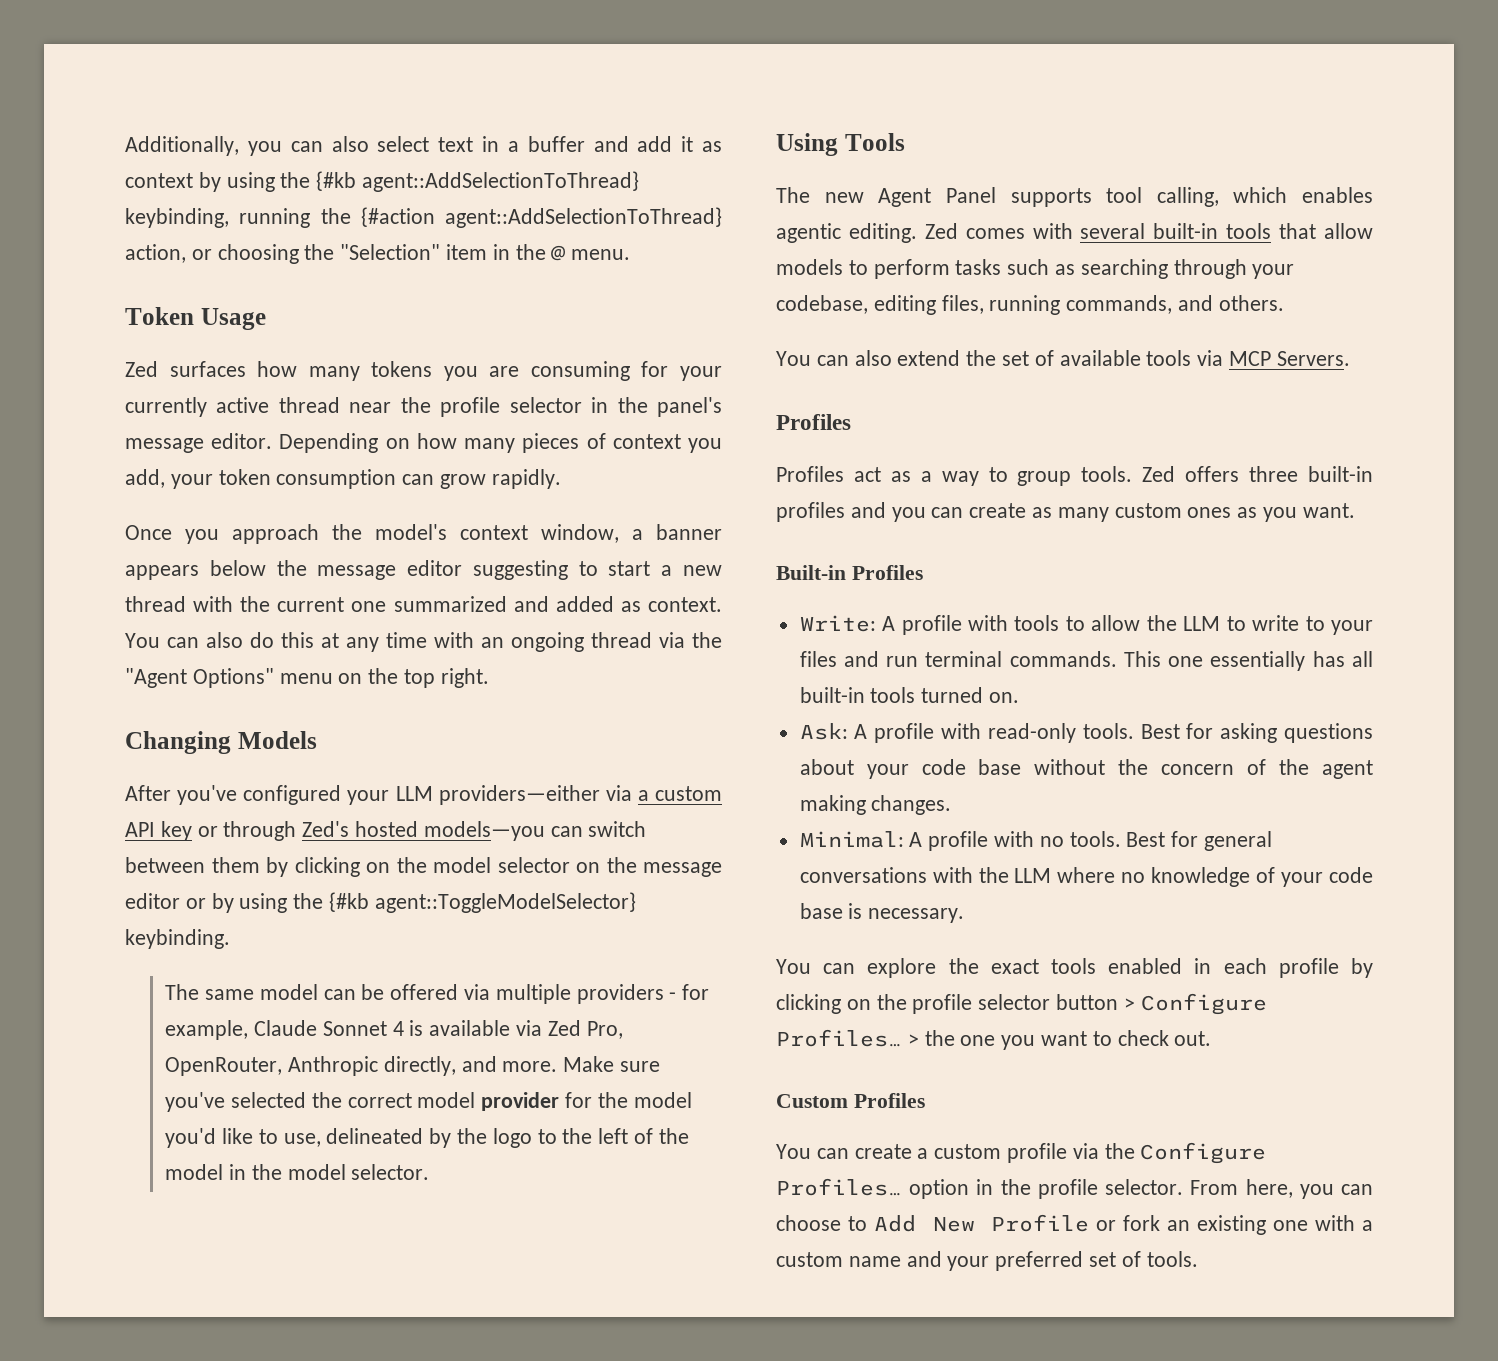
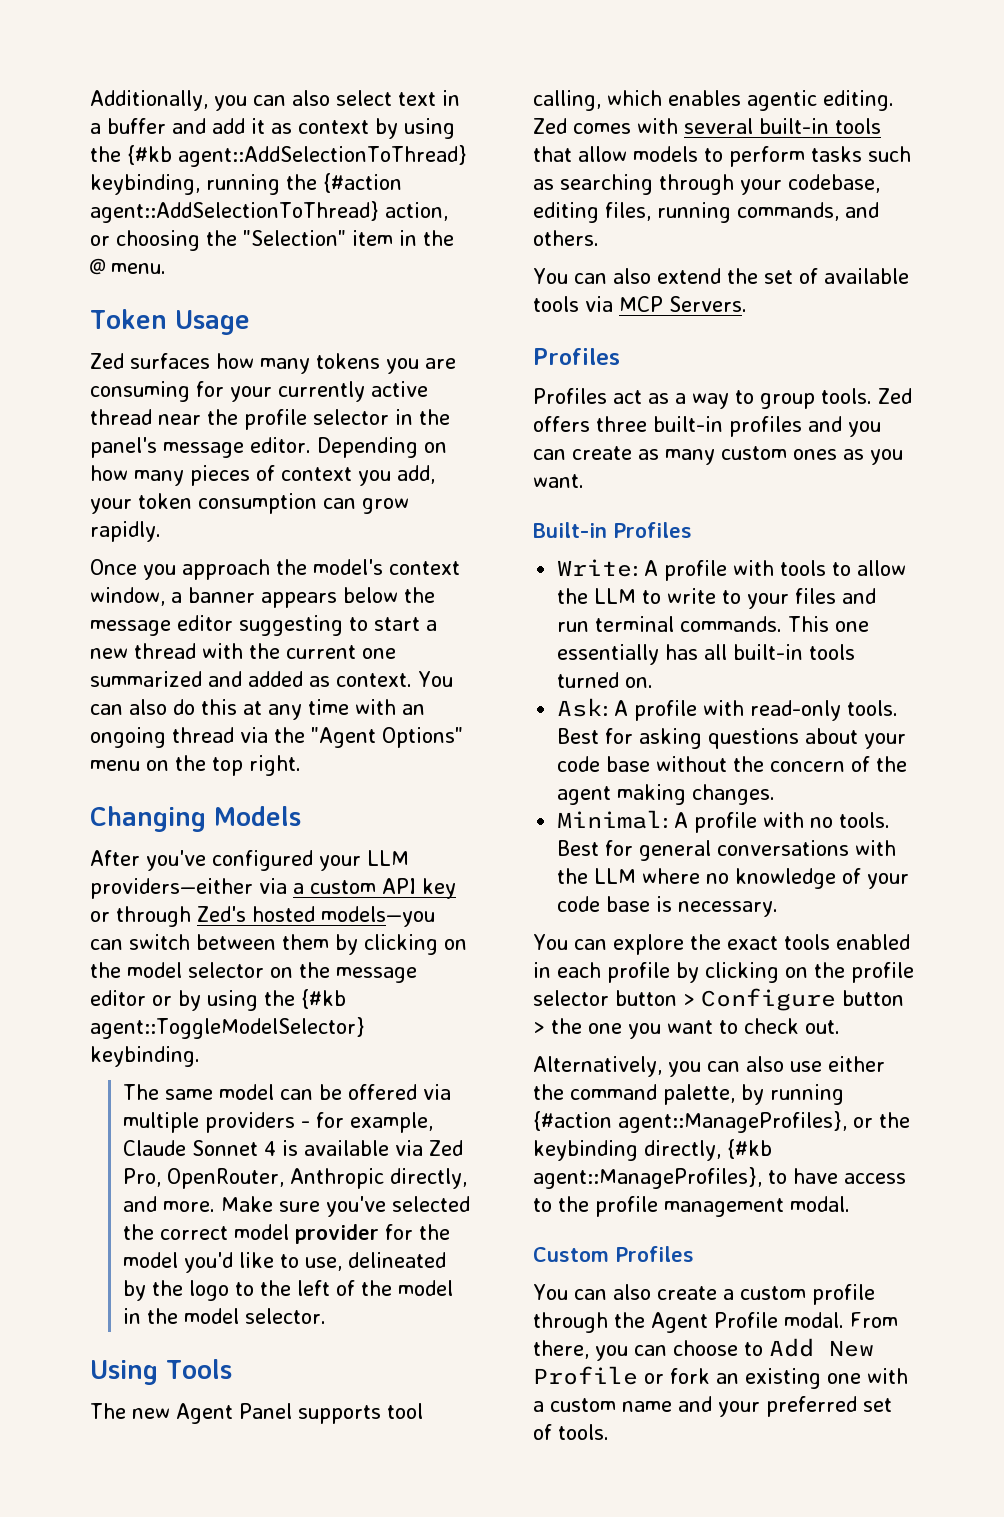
- You can explore the exact tools enabled in each profile by clicking on the profile selector button > Configure Profiles… > the one you want to check out.
+ You can explore the exact tools enabled in each profile by clicking on the profile selector button > Configure button > the one you want to check out.
+ Alternatively, you can also use either the command palette, by running {#action agent::ManageProfiles}, or the keybinding directly, {#kb agent::ManageProfiles}, to have access to the profile management modal.
- You can create a custom profile via the Configure Profiles… option in the profile selector. From here, you can choose to Add New Profile or fork an existing one with a custom name and your preferred set of tools.
+ You can also create a custom profile through the Agent Profile modal. From there, you can choose to Add New Profile or fork an existing one with a custom name and your preferred set of tools.

